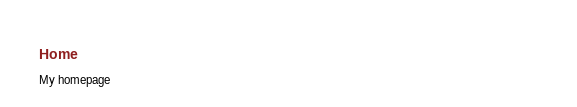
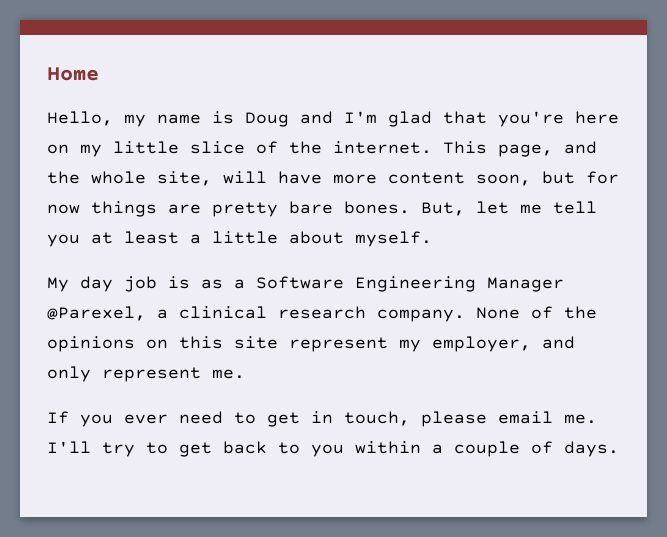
- My homepage
+ Hello, my name is Doug and I'm glad that you're here on my little slice of the internet. This page, and the whole site, will have more content soon, but for now things are pretty bare bones. But, let me tell you at least a little about myself.
+ My day job is as a Software Engineering Manager @Parexel, a clinical research company. None of the opinions on this site represent my employer, and only represent me.
+ If you ever need to get in touch, please email me. I'll try to get back to you within a couple of days.

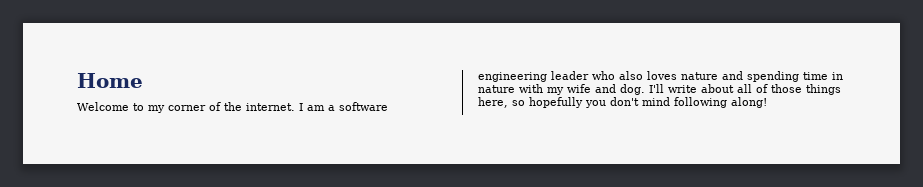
- Hello, my name is Doug and I'm glad that you're here on my little slice of the internet. This page, and the whole site, will have more content soon, but for now things are pretty bare bones. But, let me tell you at least a little about myself.
- My day job is as a Software Engineering Manager @Parexel, a clinical research company. None of the opinions on this site represent my employer, and only represent me.
- If you ever need to get in touch, please email me. I'll try to get back to you within a couple of days.
+ Welcome to my corner of the internet. I am a software engineering leader who also loves nature and spending time in nature with my wife and dog. I'll write about all of those things here, so hopefully you don't mind following along!

